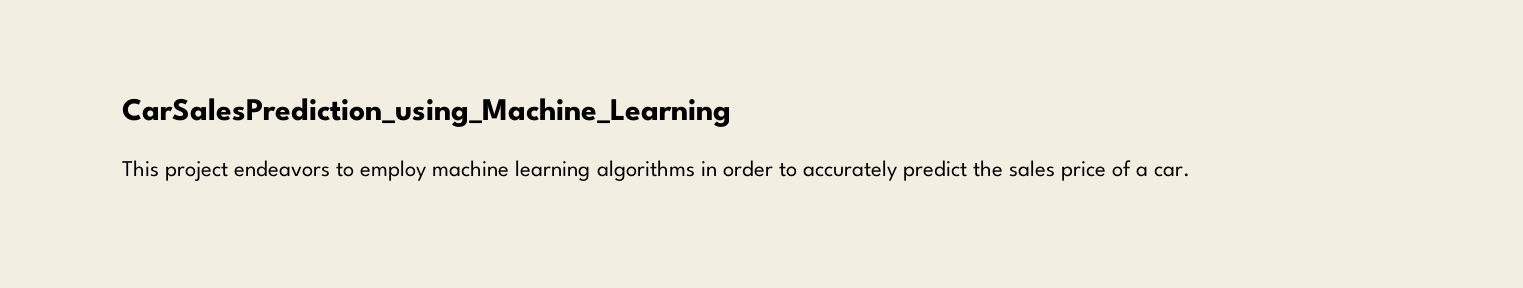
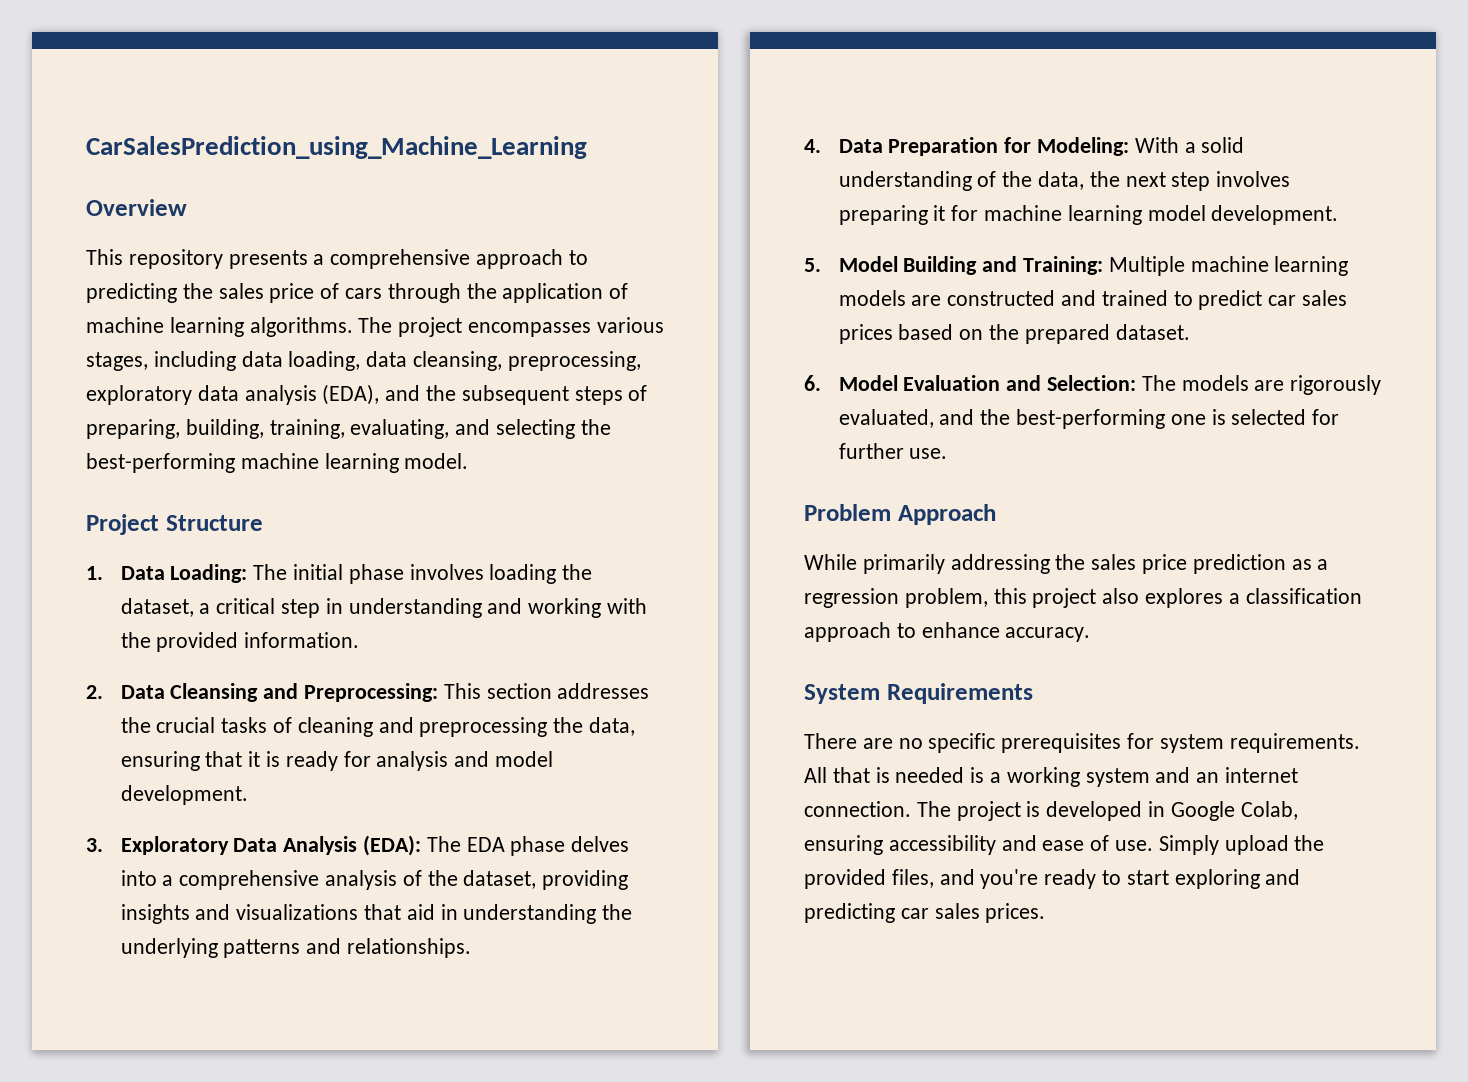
- This project endeavors to employ machine learning algorithms in order to accurately predict the sales price of a car.
+ Overview
+ This repository presents a comprehensive approach to predicting the sales price of cars through the application of machine learning algorithms. The project encompasses various stages, including data loading, data cleansing, preprocessing, exploratory data analysis (EDA), and the subsequent steps of preparing, building, training, evaluating, and selecting the best-performing machine learning model.
+ Project Structure
+ 1. Data Loading: The initial phase involves loading the dataset, a critical step in understanding and working with the provided information.
+ 2. Data Cleansing and Preprocessing: This section addresses the crucial tasks of cleaning and preprocessing the data, ensuring that it is ready for analysis and model development.
+ 3. Exploratory Data Analysis (EDA): The EDA phase delves into a comprehensive analysis of the dataset, providing insights and visualizations that aid in understanding the underlying patterns and relationships.
+ 4. Data Preparation for Modeling: With a solid understanding of the data, the next step involves preparing it for machine learning model development.
+ 5. Model Building and Training: Multiple machine learning models are constructed and trained to predict car sales prices based on the prepared dataset.
+ 6. Model Evaluation and Selection: The models are rigorously evaluated, and the best-performing one is selected for further use.
+ Problem Approach
+ While primarily addressing the sales price prediction as a regression problem, this project also explores a classification approach to enhance accuracy.
+ System Requirements
+ There are no specific prerequisites for system requirements. All that is needed is a working system and an internet connection. The project is developed in Google Colab, ensuring accessibility and ease of use. Simply upload the provided files, and you're ready to start exploring and predicting car sales prices.

